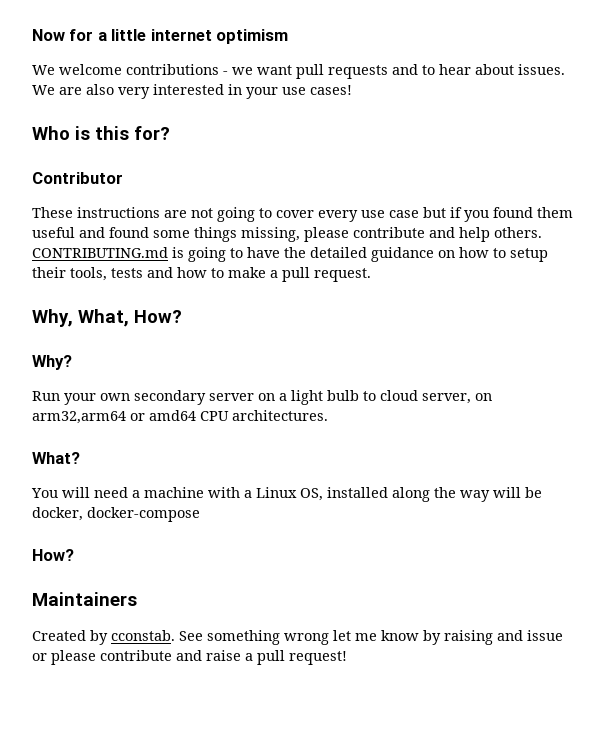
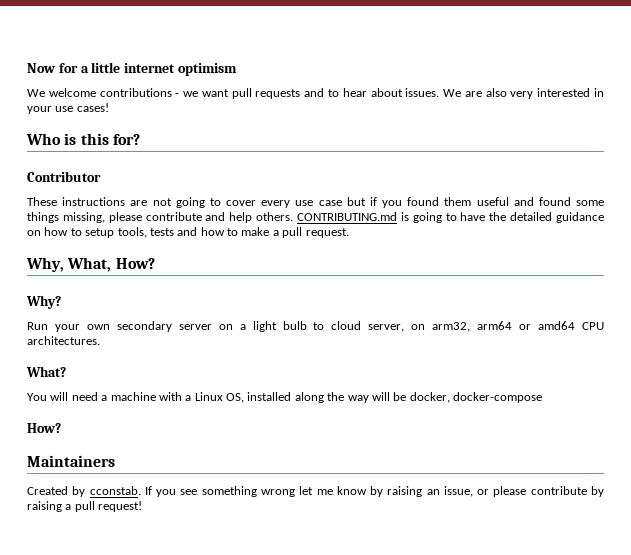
- CONTRIBUTING.md is going to have the detailed guidance on how to setup their tools, tests and how to make a pull request.
+ CONTRIBUTING.md is going to have the detailed guidance on how to setup tools, tests and how to make a pull request.
- Run your own secondary server on a light bulb to cloud server, on arm32,arm64 or amd64 CPU architectures.
+ Run your own secondary server on a light bulb to cloud server, on arm32, arm64 or amd64 CPU architectures.
- See something wrong let me know by raising and issue or please contribute and raise a pull request!
+ If you see something wrong let me know by raising an issue, or please contribute by raising a pull request!

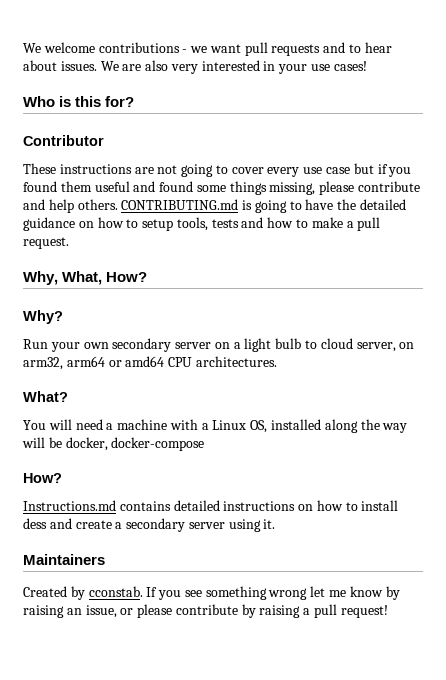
- Now for a little internet optimism
+ Instructions.md contains detailed instructions on how to install dess and create a secondary server using it.

